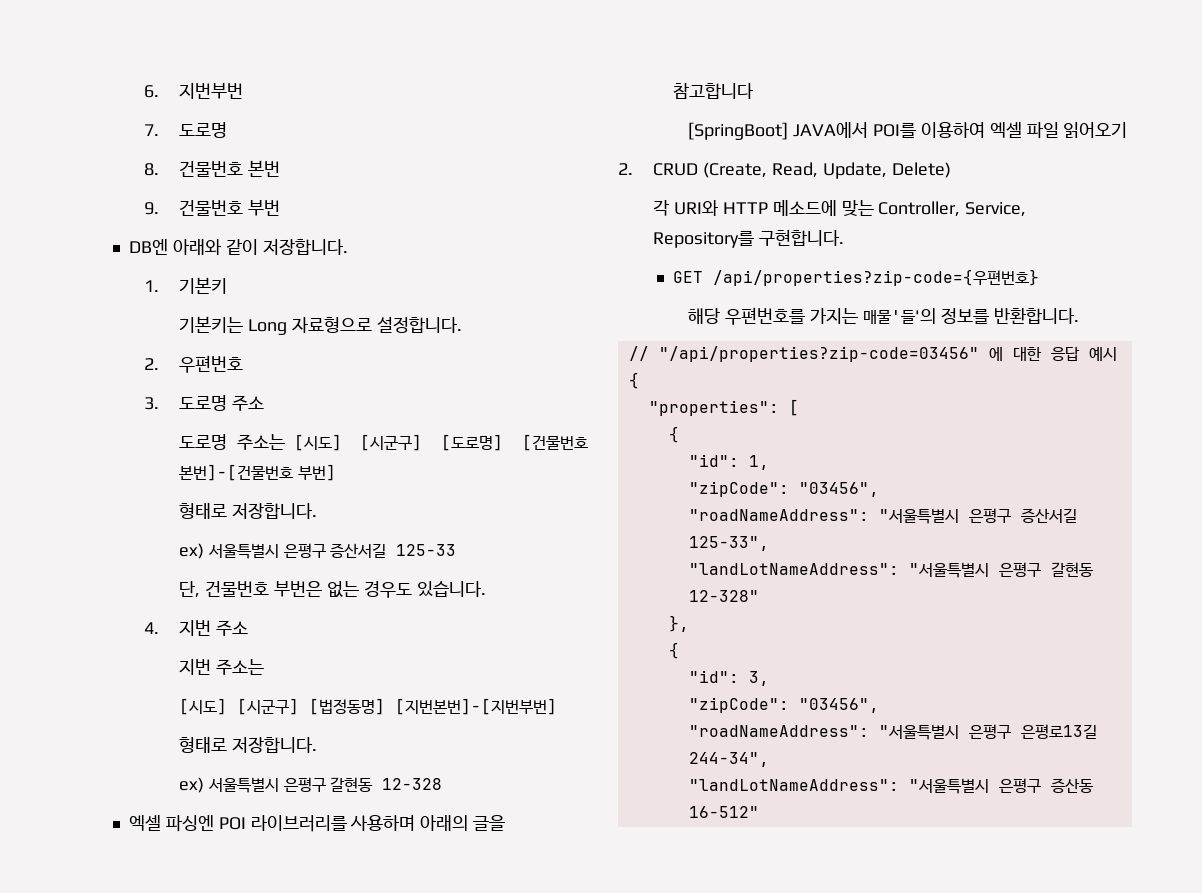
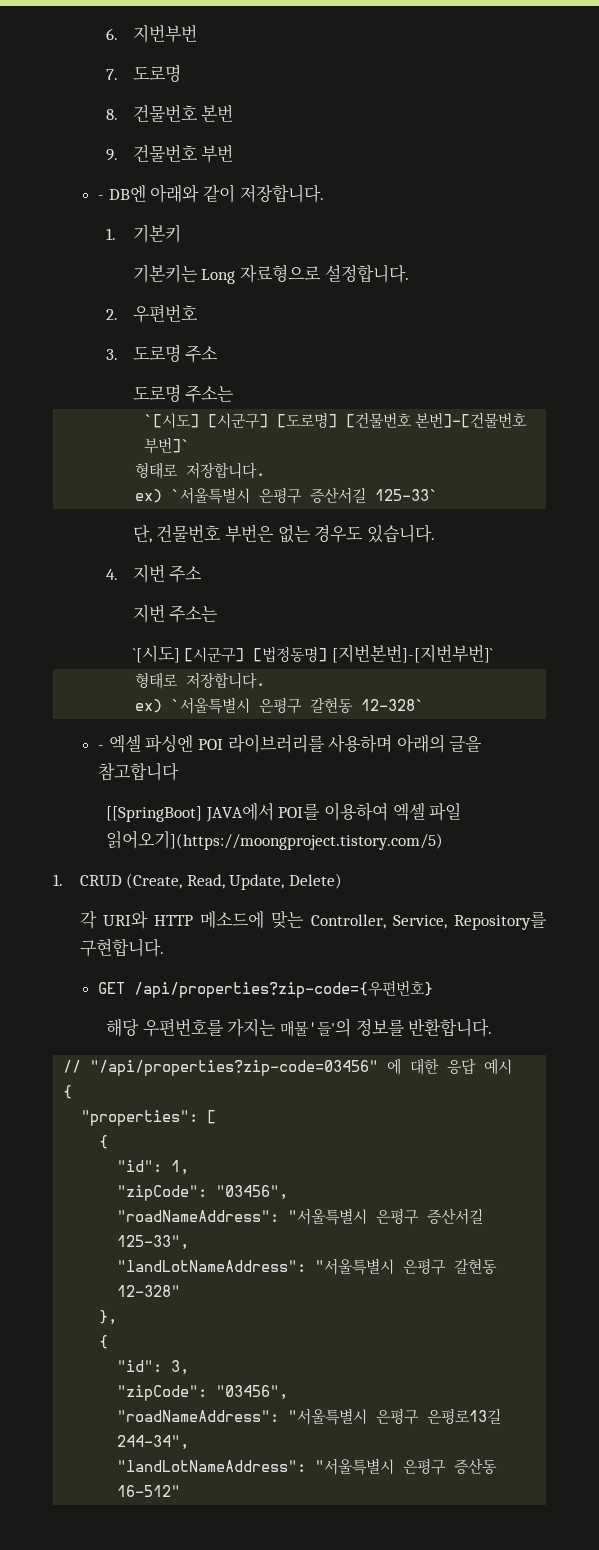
- DB엔 아래와 같이 저장합니다.
+ - DB엔 아래와 같이 저장합니다.
- 도로명 주소는 [시도] [시군구] [도로명] [건물번호 본번]-[건물번호 부번]
+ 도로명 주소는
+ `[시도] [시군구] [도로명] [건물번호 본번]-[건물번호 부번]`
  형태로 저장합니다.
- ex) 서울특별시 은평구 증산서길 125-33
+ ex) `서울특별시 은평구 증산서길 125-33`
- [시도] [시군구] [법정동명] [지번본번]-[지번부번]
+ `[시도] [시군구] [법정동명] [지번본번]-[지번부번]`
  형태로 저장합니다.
- ex) 서울특별시 은평구 갈현동 12-328
- 엑셀 파싱엔 POI 라이브러리를 사용하며 아래의 글을 참고합니다
+ ex) `서울특별시 은평구 갈현동 12-328`
+ - 엑셀 파싱엔 POI 라이브러리를 사용하며 아래의 글을 참고합니다
- [SpringBoot] JAVA에서 POI를 이용하여 엑셀 파일 읽어오기
- 2. CRUD (Create, Read, Update, Delete)
+ [[SpringBoot] JAVA에서 POI를 이용하여 엑셀 파일 읽어오기](https://moongproject.tistory.com/5)
+ 1. CRUD (Create, Read, Update, Delete)

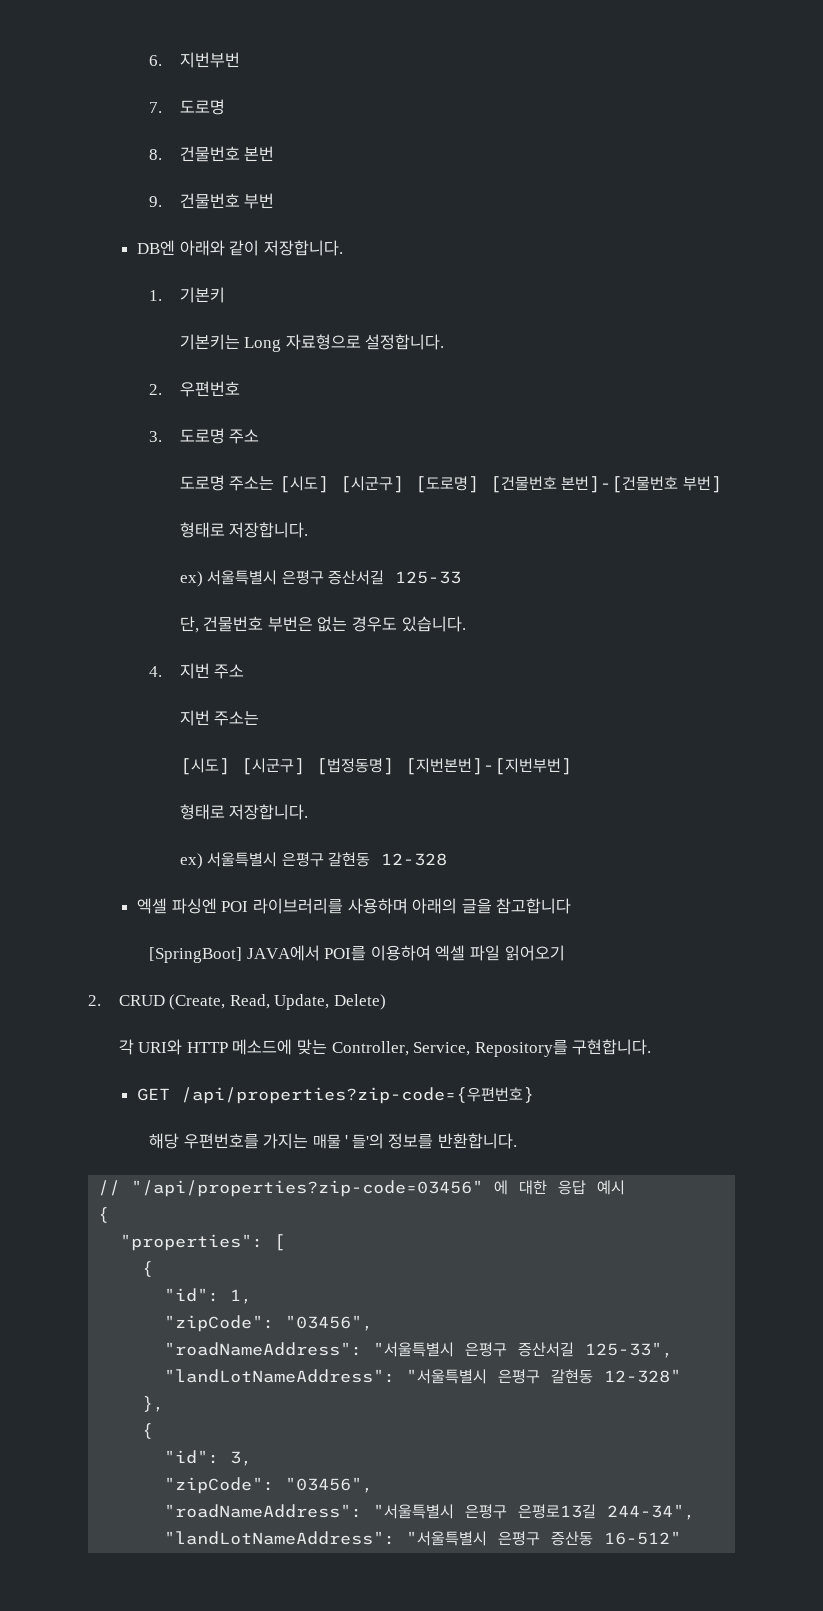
- - DB엔 아래와 같이 저장합니다.
+ DB엔 아래와 같이 저장합니다.
- 도로명 주소는
- `[시도] [시군구] [도로명] [건물번호 본번]-[건물번호 부번]`
+ 도로명 주소는 [시도] [시군구] [도로명] [건물번호 본번]-[건물번호 부번]
  형태로 저장합니다.
- ex) `서울특별시 은평구 증산서길 125-33`
+ ex) 서울특별시 은평구 증산서길 125-33
- `[시도] [시군구] [법정동명] [지번본번]-[지번부번]`
+ [시도] [시군구] [법정동명] [지번본번]-[지번부번]
  형태로 저장합니다.
- ex) `서울특별시 은평구 갈현동 12-328`
- - 엑셀 파싱엔 POI 라이브러리를 사용하며 아래의 글을 참고합니다
+ ex) 서울특별시 은평구 갈현동 12-328
+ 엑셀 파싱엔 POI 라이브러리를 사용하며 아래의 글을 참고합니다
- [[SpringBoot] JAVA에서 POI를 이용하여 엑셀 파일 읽어오기](https://moongproject.tistory.com/5)
- 1. CRUD (Create, Read, Update, Delete)
+ [SpringBoot] JAVA에서 POI를 이용하여 엑셀 파일 읽어오기
+ 2. CRUD (Create, Read, Update, Delete)

